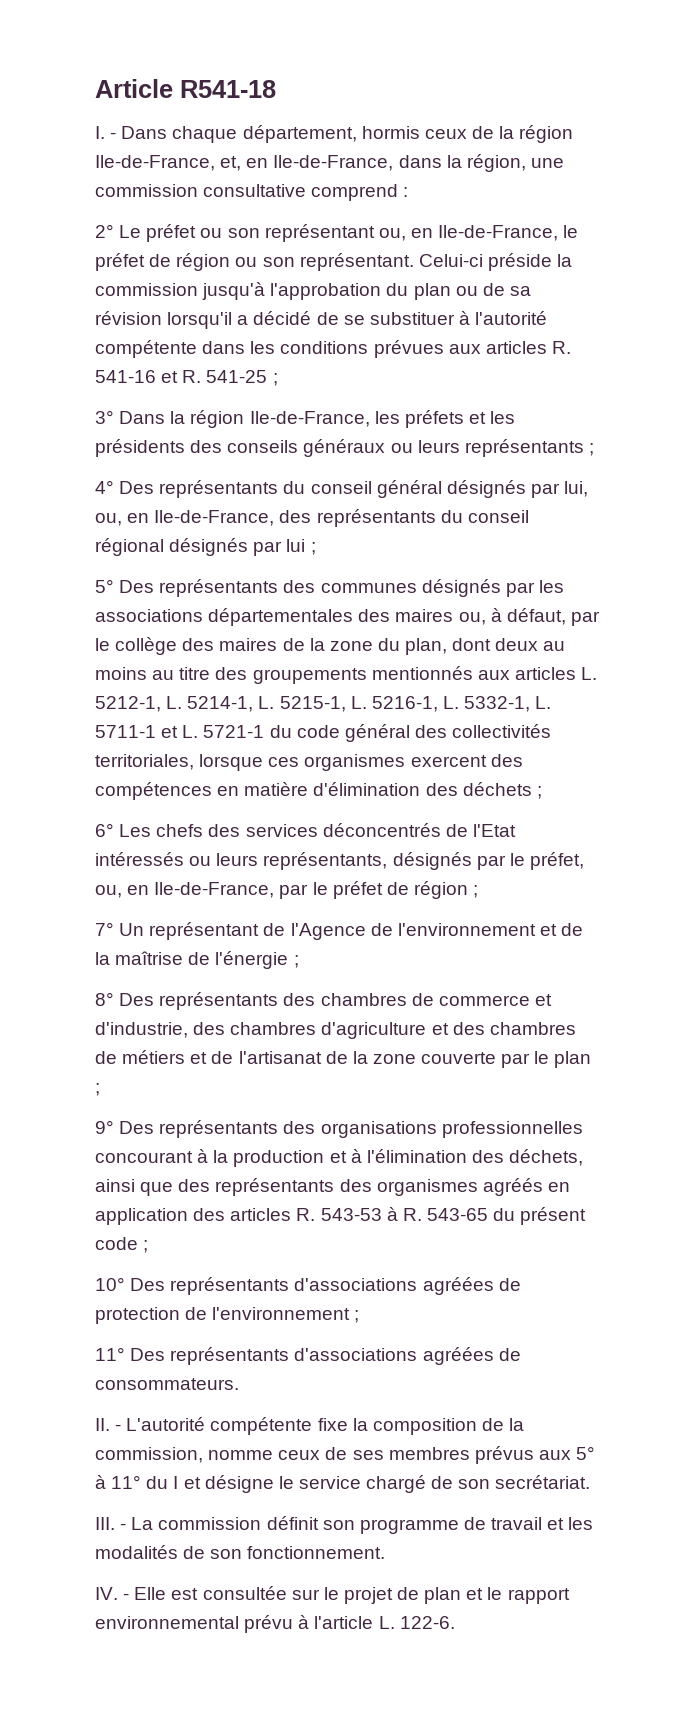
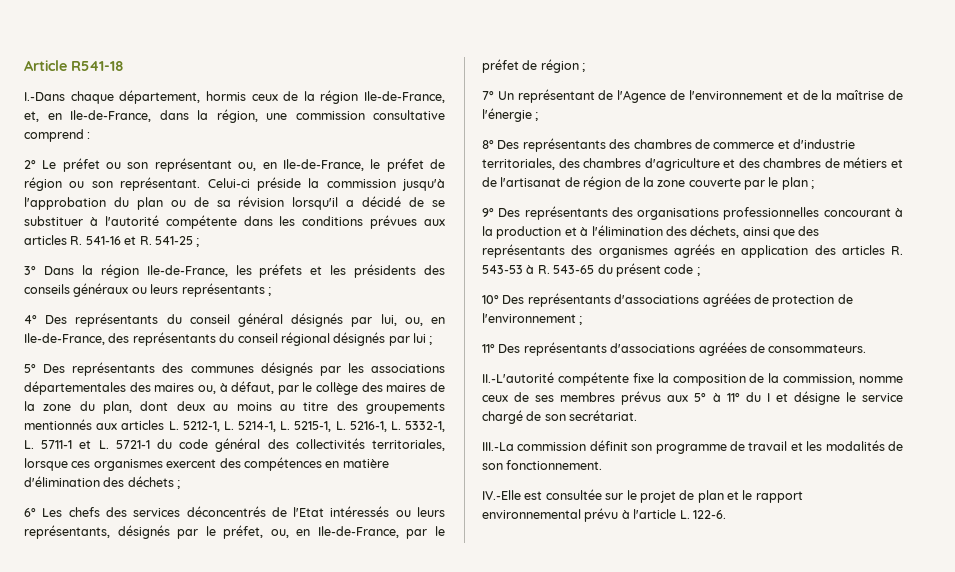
- I. - Dans chaque département, hormis ceux de la région Ile-de-France, et, en Ile-de-France, dans la région, une commission consultative comprend :
+ I.-Dans chaque département, hormis ceux de la région Ile-de-France, et, en Ile-de-France, dans la région, une commission consultative comprend :
- 8° Des représentants des chambres de commerce et d'industrie, des chambres d'agriculture et des chambres de métiers et de l'artisanat de la zone couverte par le plan ;
+ 8° Des représentants des chambres de commerce et d'industrie territoriales, des chambres d'agriculture et des chambres de métiers et de l'artisanat de région de la zone couverte par le plan ;
- II. - L'autorité compétente fixe la composition de la commission, nomme ceux de ses membres prévus aux 5° à 11° du I et désigne le service chargé de son secrétariat.
+ II.-L'autorité compétente fixe la composition de la commission, nomme ceux de ses membres prévus aux 5° à 11° du I et désigne le service chargé de son secrétariat.
- III. - La commission définit son programme de travail et les modalités de son fonctionnement.
+ III.-La commission définit son programme de travail et les modalités de son fonctionnement.
- IV. - Elle est consultée sur le projet de plan et le rapport environnemental prévu à l'article L. 122-6.
+ IV.-Elle est consultée sur le projet de plan et le rapport environnemental prévu à l'article L. 122-6.

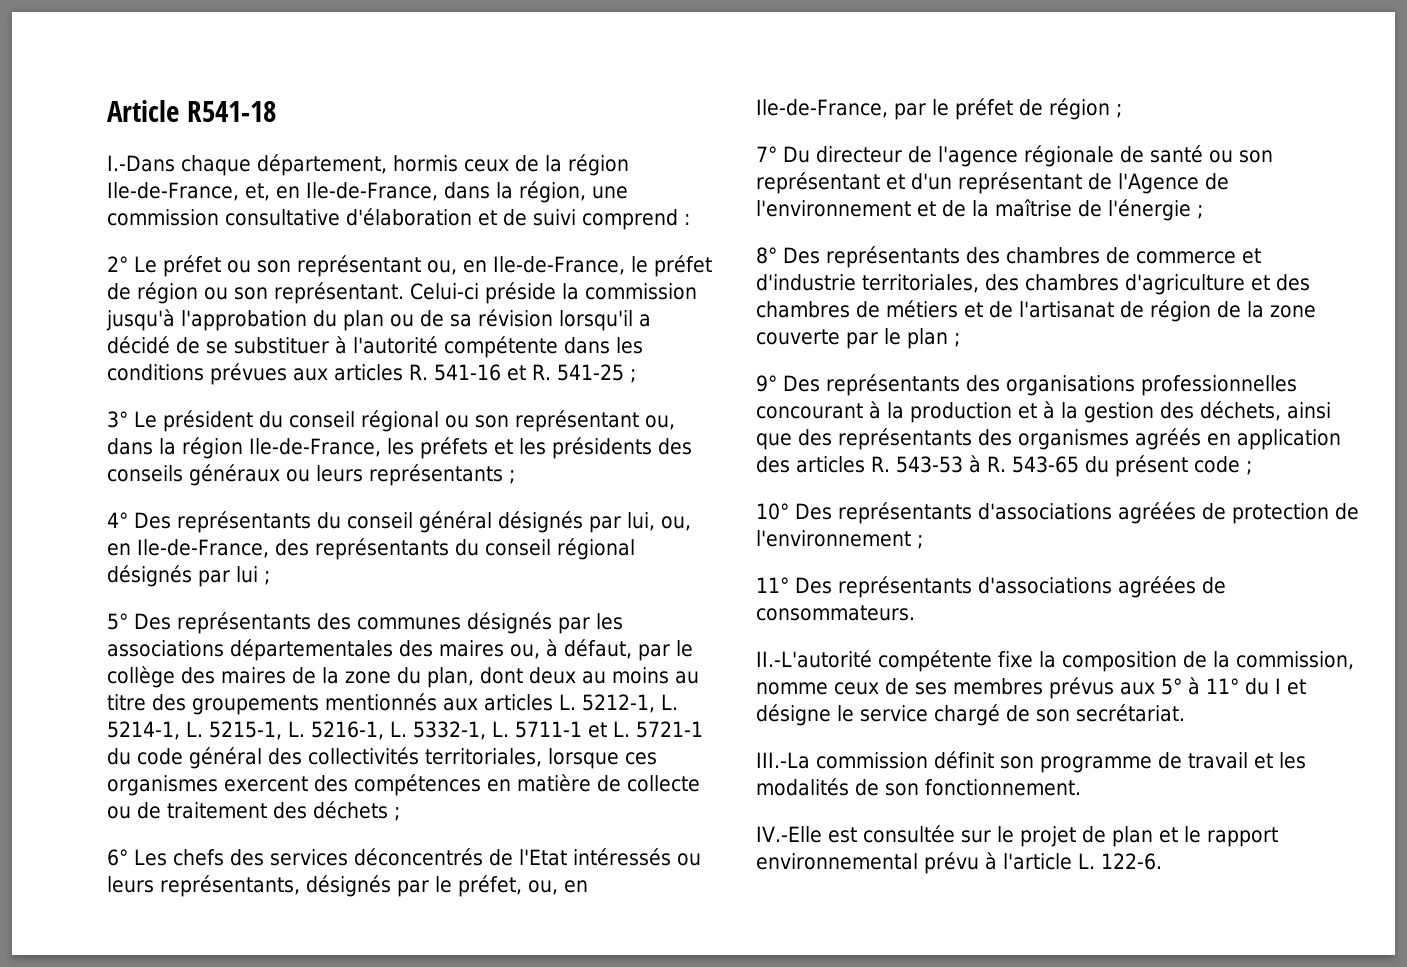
- I.-Dans chaque département, hormis ceux de la région Ile-de-France, et, en Ile-de-France, dans la région, une commission consultative comprend :
+ I.-Dans chaque département, hormis ceux de la région Ile-de-France, et, en Ile-de-France, dans la région, une commission consultative d'élaboration et de suivi comprend :
- 3° Dans la région Ile-de-France, les préfets et les présidents des conseils généraux ou leurs représentants ;
+ 3° Le président du conseil régional ou son représentant ou, dans la région Ile-de-France, les préfets et les présidents des conseils généraux ou leurs représentants ;
- 5° Des représentants des communes désignés par les associations départementales des maires ou, à défaut, par le collège des maires de la zone du plan, dont deux au moins au titre des groupements mentionnés aux articles L. 5212-1, L. 5214-1, L. 5215-1, L. 5216-1, L. 5332-1, L. 5711-1 et L. 5721-1 du code général des collectivités territoriales, lorsque ces organismes exercent des compétences en matière d'élimination des déchets ;
+ 5° Des représentants des communes désignés par les associations départementales des maires ou, à défaut, par le collège des maires de la zone du plan, dont deux au moins au titre des groupements mentionnés aux articles L. 5212-1, L. 5214-1, L. 5215-1, L. 5216-1, L. 5332-1, L. 5711-1 et L. 5721-1 du code général des collectivités territoriales, lorsque ces organismes exercent des compétences en matière de collecte ou de traitement des déchets ;
- 7° Un représentant de l'Agence de l'environnement et de la maîtrise de l'énergie ;
+ 7° Du directeur de l'agence régionale de santé ou son représentant et d'un représentant de l'Agence de l'environnement et de la maîtrise de l'énergie ;
- 9° Des représentants des organisations professionnelles concourant à la production et à l'élimination des déchets, ainsi que des représentants des organismes agréés en application des articles R. 543-53 à R. 543-65 du présent code ;
+ 9° Des représentants des organisations professionnelles concourant à la production et à la gestion des déchets, ainsi que des représentants des organismes agréés en application des articles R. 543-53 à R. 543-65 du présent code ;

